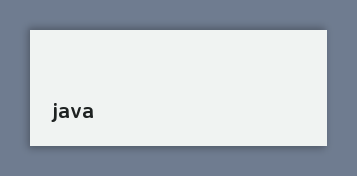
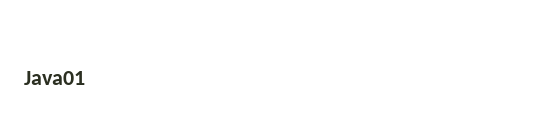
- java
+ Java01

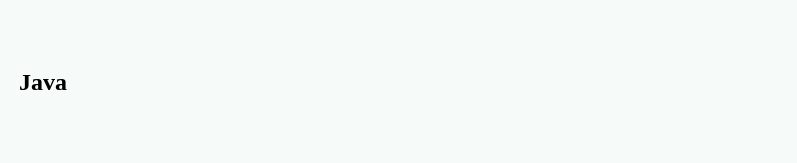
- Java01
+ Java

